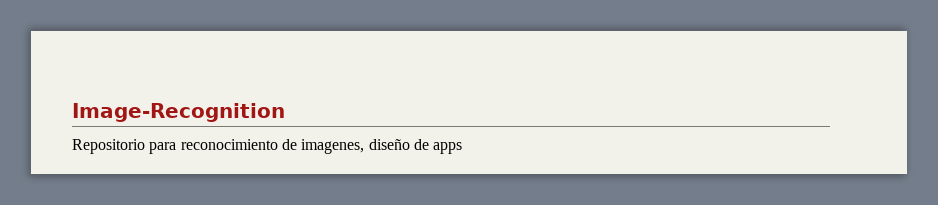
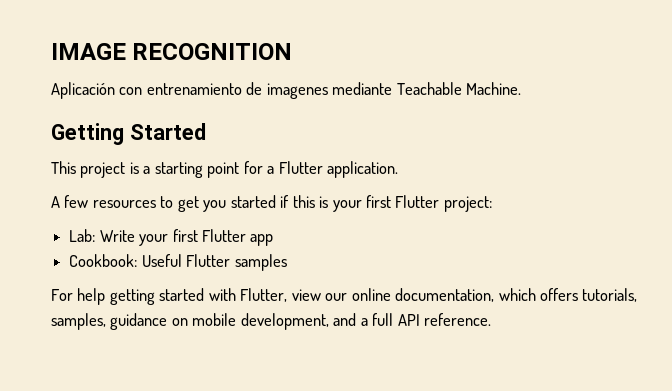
- Image-Recognition
- Repositorio para reconocimiento de imagenes, diseño de apps
+ IMAGE RECOGNITION
+ Aplicación con entrenamiento de imagenes mediante Teachable Machine.
+ Getting Started
+ This project is a starting point for a Flutter application.
+ A few resources to get you started if this is your first Flutter project:
+ Lab: Write your first Flutter app
+ Cookbook: Useful Flutter samples
+ For help getting started with Flutter, view our online documentation, which offers tutorials, samples, guidance on mobile development, and a full API reference.

